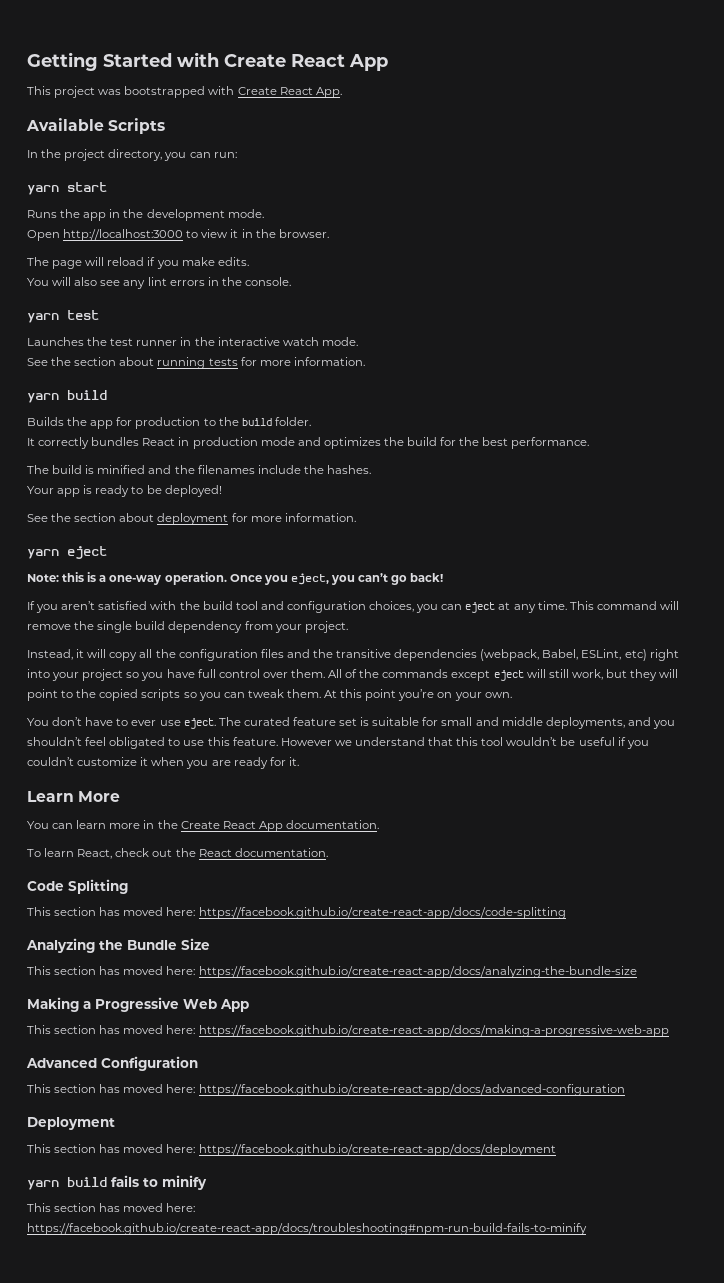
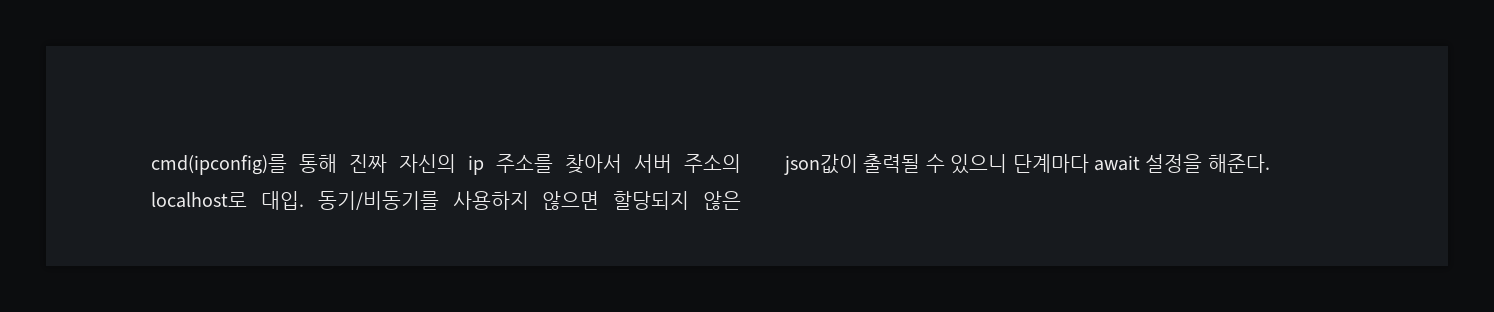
- Getting Started with Create React App
- This project was bootstrapped with Create React App.
- Available Scripts
- In the project directory, you can run:
- yarn start
- Runs the app in the development mode.
- Open http://localhost:3000 to view it in the browser.
- The page will reload if you make edits.
- You will also see any lint errors in the console.
- yarn test
- Launches the test runner in the interactive watch mode.
- See the section about running tests for more information.
- yarn build
- Builds the app for production to the build folder.
- It correctly bundles React in production mode and optimizes the build for the best performance.
- The build is minified and the filenames include the hashes.
- Your app is ready to be deployed!
- See the section about deployment for more information.
- yarn eject
- Note: this is a one-way operation. Once you eject, you can’t go back!
- If you aren’t satisfied with the build tool and configuration choices, you can eject at any time. This command will remove the single build dependency from your project.
- Instead, it will copy all the configuration files and the transitive dependencies (webpack, Babel, ESLint, etc) right into your project so you have full control over them. All of the commands except eject will still work, but they will point to the copied scripts so you can tweak them. At this point you’re on your own.
- You don’t have to ever use eject. The curated feature set is suitable for small and middle deployments, and you shouldn’t feel obligated to use this feature. However we understand that this tool wouldn’t be useful if you couldn’t customize it when you are ready for it.
- Learn More
- You can learn more in the Create React App documentation.
- To learn React, check out the React documentation.
- Code Splitting
- This section has moved here: https://facebook.github.io/create-react-app/docs/code-splitting
- Analyzing the Bundle Size
- This section has moved here: https://facebook.github.io/create-react-app/docs/analyzing-the-bundle-size
- Making a Progressive Web App
- This section has moved here: https://facebook.github.io/create-react-app/docs/making-a-progressive-web-app
- Advanced Configuration
- This section has moved here: https://facebook.github.io/create-react-app/docs/advanced-configuration
- Deployment
- This section has moved here: https://facebook.github.io/create-react-app/docs/deployment
- yarn build fails to minify
- This section has moved here: https://facebook.github.io/create-react-app/docs/troubleshooting#npm-run-build-fails-to-minify
+ cmd(ipconfig)를 통해 진짜 자신의 ip 주소를 찾아서 서버 주소의 localhost로 대입. 동기/비동기를 사용하지 않으면 할당되지 않은 json값이 출력될 수 있으니 단계마다 await 설정을 해준다.

